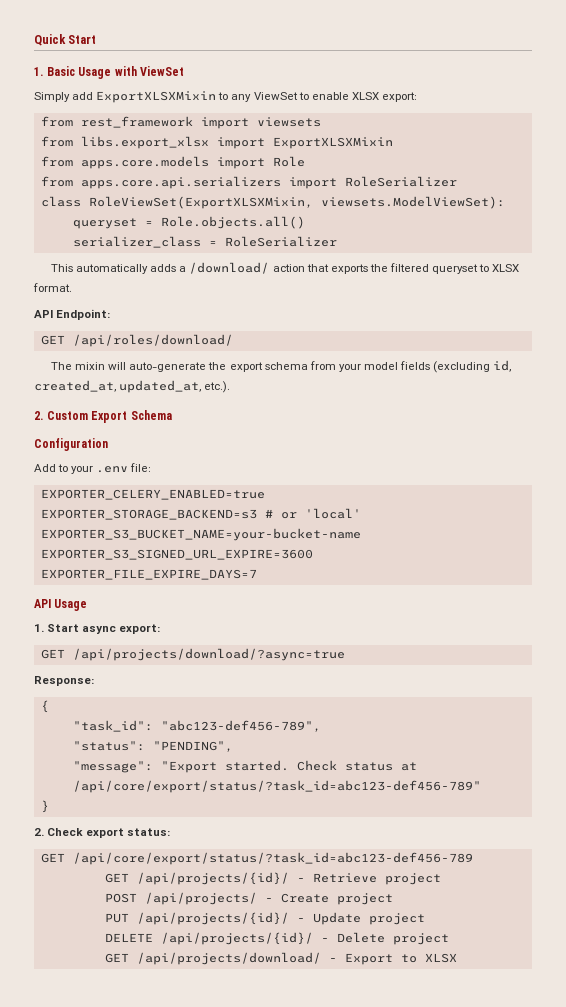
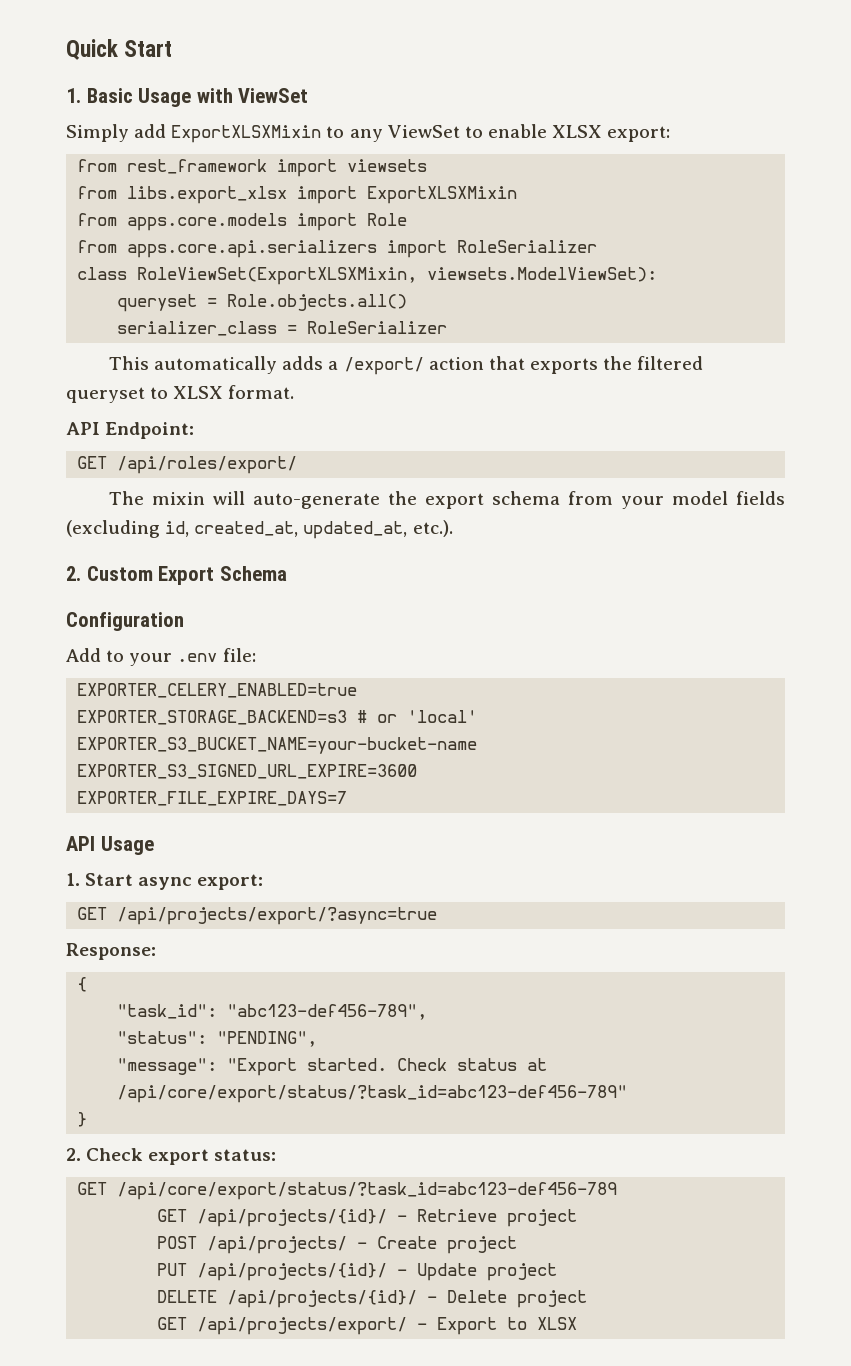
- This automatically adds a /download/ action that exports the filtered queryset to XLSX format.
+ This automatically adds a /export/ action that exports the filtered queryset to XLSX format.
- GET /api/roles/download/
+ GET /api/roles/export/
- GET /api/projects/download/?async=true
+ GET /api/projects/export/?async=true
- GET /api/projects/download/ - Export to XLSX
+ GET /api/projects/export/ - Export to XLSX

